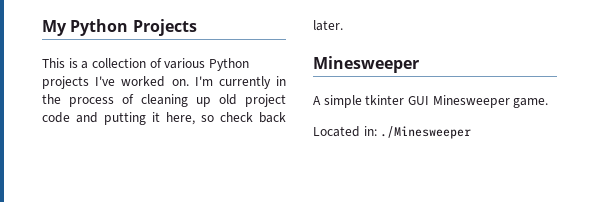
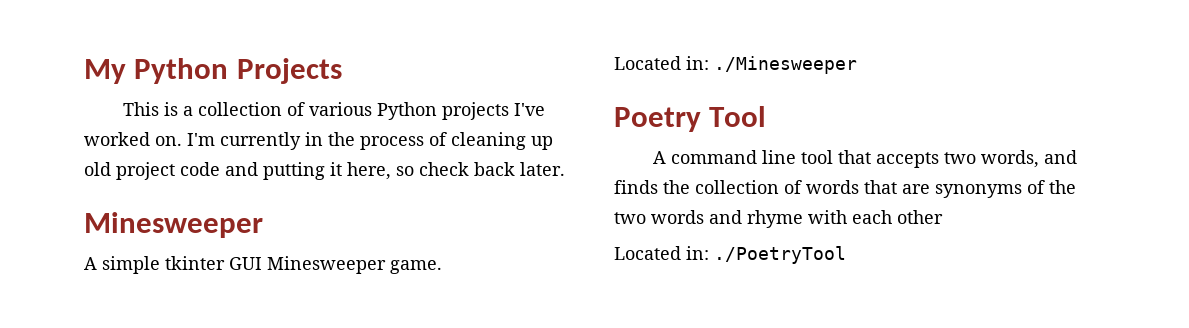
+ Poetry Tool
+ A command line tool that accepts two words, and finds the collection of words that are synonyms of the two words and rhyme with each other
+ Located in: ./PoetryTool

